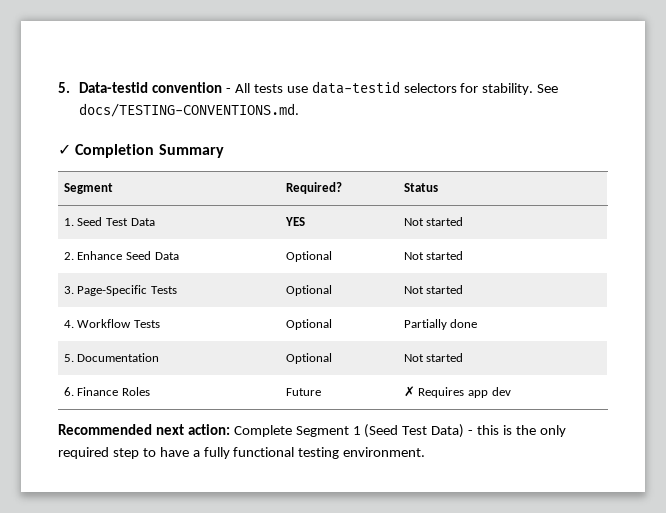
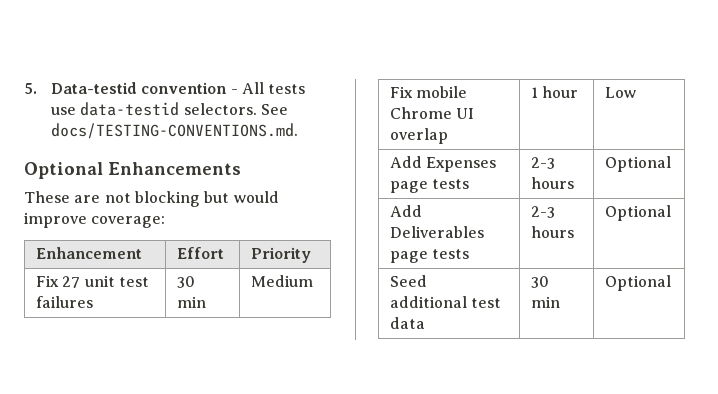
- 5. Data-testid convention - All tests use data-testid selectors for stability.
+ 5. Data-testid convention - All tests use data-testid selectors.
- ✓ Completion Summary
- Segment | Required? | Status
- 1. Seed Test Data | YES | Not started
- 2. Enhance Seed Data | Optional | Not started
- 3. Page-Specific Tests | Optional | Not started
- 4. Workflow Tests | Optional | Partially done
- 5. Documentation | Optional | Not started
- 6. Finance Roles | Future | ✗ Requires app dev
- Recommended next action: Complete Segment 1 (Seed Test Data) - this is the only required step to have a fully functional testing environment.
+ Optional Enhancements
+ These are not blocking but would improve coverage:
+ Enhancement | Effort | Priority
+ Fix 27 unit test failures | 30 min | Medium
+ Fix mobile Chrome UI overlap | 1 hour | Low
+ Add Expenses page tests | 2-3 hours | Optional
+ Add Deliverables page tests | 2-3 hours | Optional
+ Seed additional test data | 30 min | Optional

